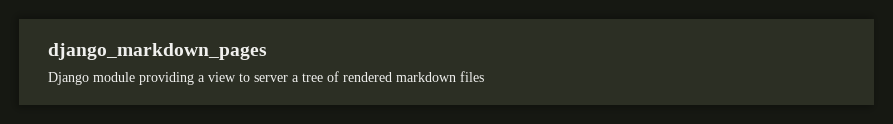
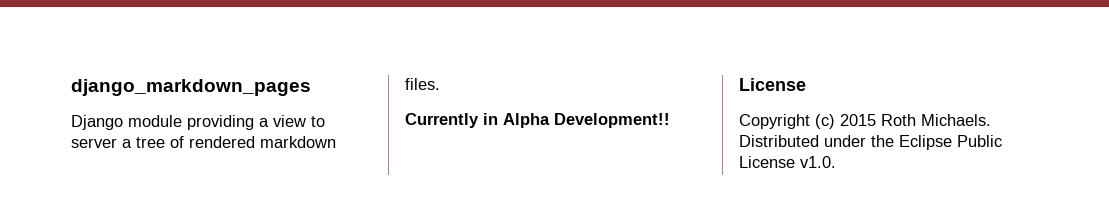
- Django module providing a view to server a tree of rendered markdown files
+ Django module providing a view to server a tree of rendered markdown files.
+ Currently in Alpha Development!!
+ License
+ Copyright (c) 2015 Roth Michaels. Distributed under the Eclipse Public License v1.0.

